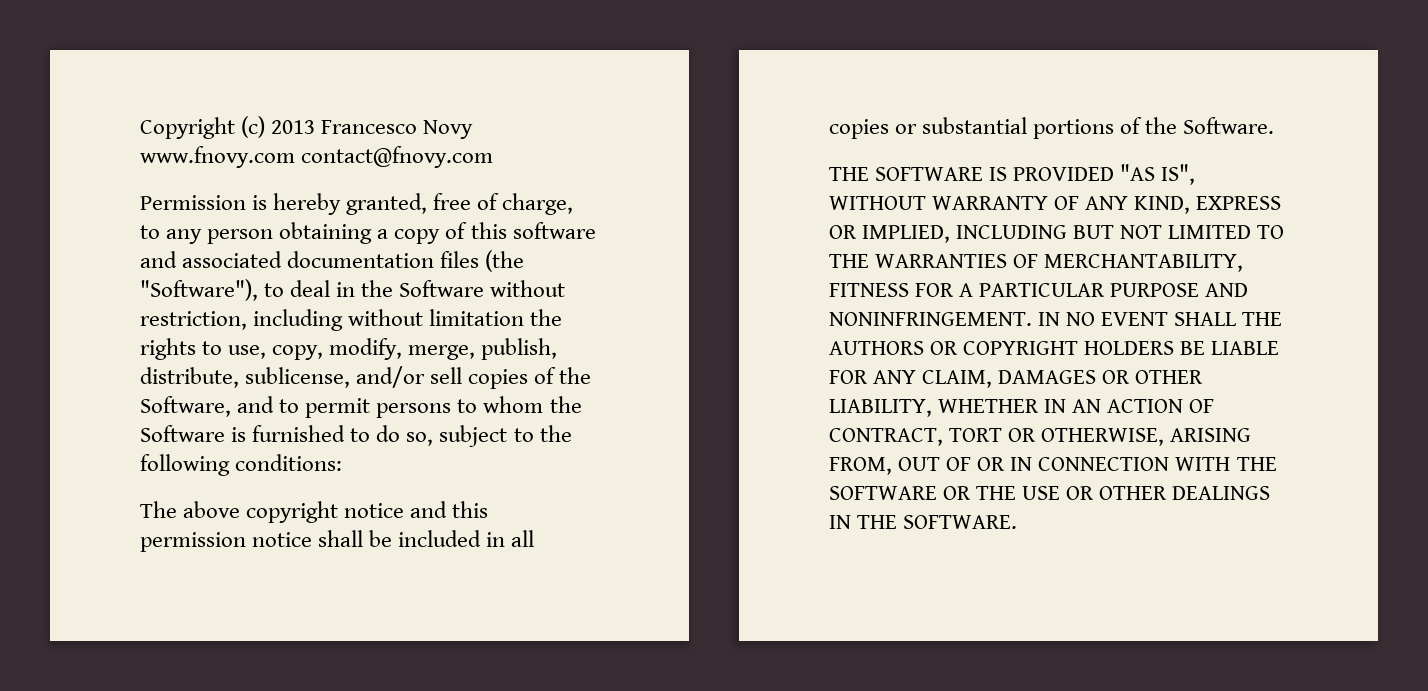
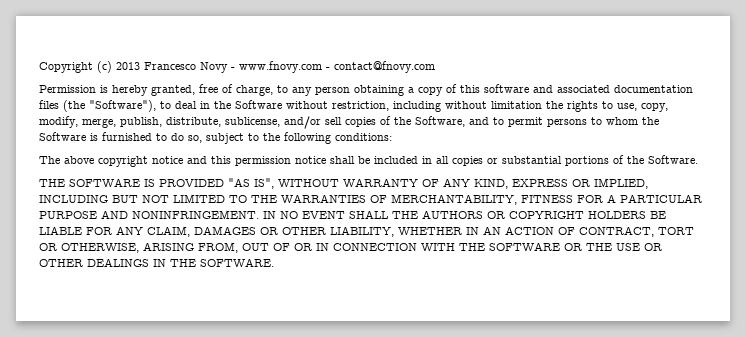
- Copyright (c) 2013 Francesco Novy www.fnovy.com contact@fnovy.com
+ Copyright (c) 2013 Francesco Novy - www.fnovy.com - contact@fnovy.com

